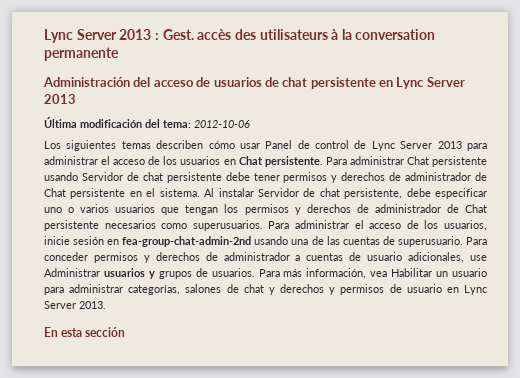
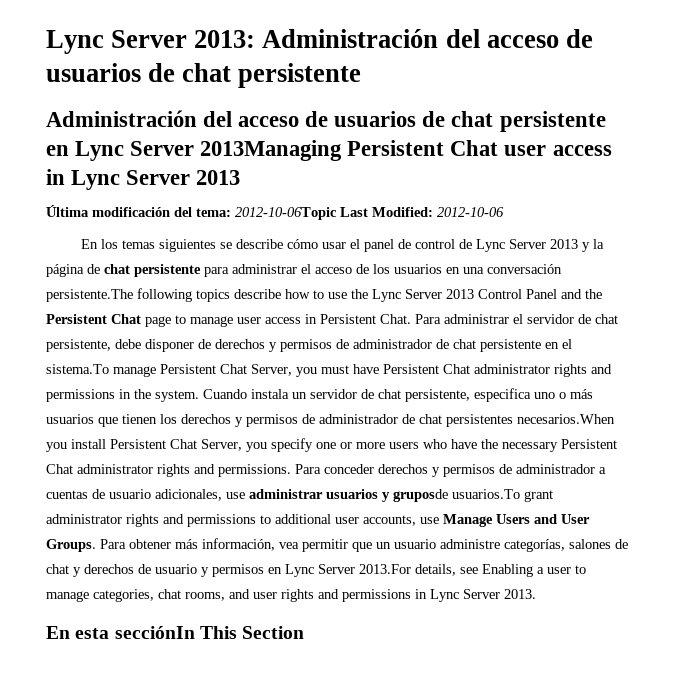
- Lync Server 2013 : Gest. accès des utilisateurs à la conversation permanente
+ Lync Server 2013: Administración del acceso de usuarios de chat persistente
- Administración del acceso de usuarios de chat persistente en Lync Server 2013
+ Administración del acceso de usuarios de chat persistente en Lync Server 2013Managing Persistent Chat user access in Lync Server 2013
- Última modificación del tema: 2012-10-06
- Los siguientes temas describen cómo usar Panel de control de Lync Server 2013 para administrar el acceso de los usuarios en Chat persistente. Para administrar Chat persistente usando Servidor de chat persistente debe tener permisos y derechos de administrador de Chat persistente en el sistema. Al instalar Servidor de chat persistente, debe especificar uno o varios usuarios que tengan los permisos y derechos de administrador de Chat persistente necesarios como superusuarios. Para administrar el acceso de los usuarios, inicie sesión en fea-group-chat-admin-2nd usando una de las cuentas de superusuario. Para conceder permisos y derechos de administrador a cuentas de usuario adicionales, use Administrar usuarios y grupos de usuarios. Para más información, vea Habilitar un usuario para administrar categorías, salones de chat y derechos y permisos de usuario en Lync Server 2013.
+ Última modificación del tema: 2012-10-06Topic Last Modified: 2012-10-06
+ En los temas siguientes se describe cómo usar el panel de control de Lync Server 2013 y la página de chat persistente para administrar el acceso de los usuarios en una conversación persistente.The following topics describe how to use the Lync Server 2013 Control Panel and the Persistent Chat page to manage user access in Persistent Chat. Para administrar el servidor de chat persistente, debe disponer de derechos y permisos de administrador de chat persistente en el sistema.To manage Persistent Chat Server, you must have Persistent Chat administrator rights and permissions in the system. Cuando instala un servidor de chat persistente, especifica uno o más usuarios que tienen los derechos y permisos de administrador de chat persistentes necesarios.When you install Persistent Chat Server, you specify one or more users who have the necessary Persistent Chat administrator rights and permissions. Para conceder derechos y permisos de administrador a cuentas de usuario adicionales, use administrar usuarios y gruposde usuarios.To grant administrator rights and permissions to additional user accounts, use Manage Users and User Groups. Para obtener más información, vea permitir que un usuario administre categorías, salones de chat y derechos de usuario y permisos en Lync Server 2013.For details, see Enabling a user to manage categories, chat rooms, and user rights and permissions in Lync Server 2013.
- En esta sección
+ En esta secciónIn This Section

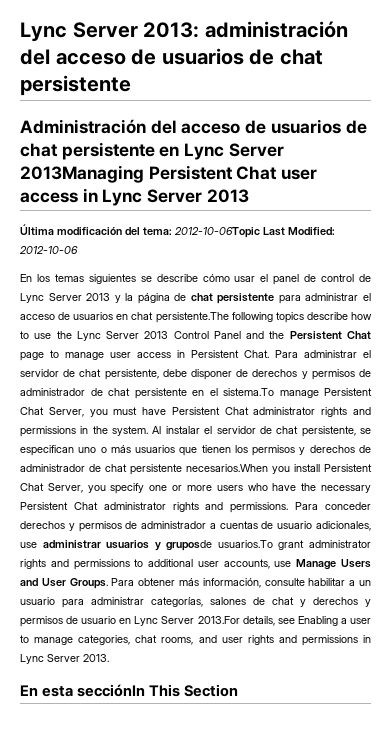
- Lync Server 2013: Administración del acceso de usuarios de chat persistente
+ Lync Server 2013: administración del acceso de usuarios de chat persistente
- En los temas siguientes se describe cómo usar el panel de control de Lync Server 2013 y la página de chat persistente para administrar el acceso de los usuarios en una conversación persistente.The following topics describe how to use the Lync Server 2013 Control Panel and the Persistent Chat page to manage user access in Persistent Chat.
+ En los temas siguientes se describe cómo usar el panel de control de Lync Server 2013 y la página de chat persistente para administrar el acceso de usuarios en chat persistente.The following topics describe how to use the Lync Server 2013 Control Panel and the Persistent Chat page to manage user access in Persistent Chat.
- Cuando instala un servidor de chat persistente, especifica uno o más usuarios que tienen los derechos y permisos de administrador de chat persistentes necesarios.When you install Persistent Chat Server, you specify one or more users who have the necessary Persistent Chat administrator rights and permissions.
+ Al instalar el servidor de chat persistente, se especifican uno o más usuarios que tienen los permisos y derechos de administrador de chat persistente necesarios.When you install Persistent Chat Server, you specify one or more users who have the necessary Persistent Chat administrator rights and permissions.
- Para obtener más información, vea permitir que un usuario administre categorías, salones de chat y derechos de usuario y permisos en Lync Server 2013.For details, see Enabling a user to manage categories, chat rooms, and user rights and permissions in Lync Server 2013.
+ Para obtener más información, consulte habilitar a un usuario para administrar categorías, salones de chat y derechos y permisos de usuario en Lync Server 2013.For details, see Enabling a user to manage categories, chat rooms, and user rights and permissions in Lync Server 2013.

